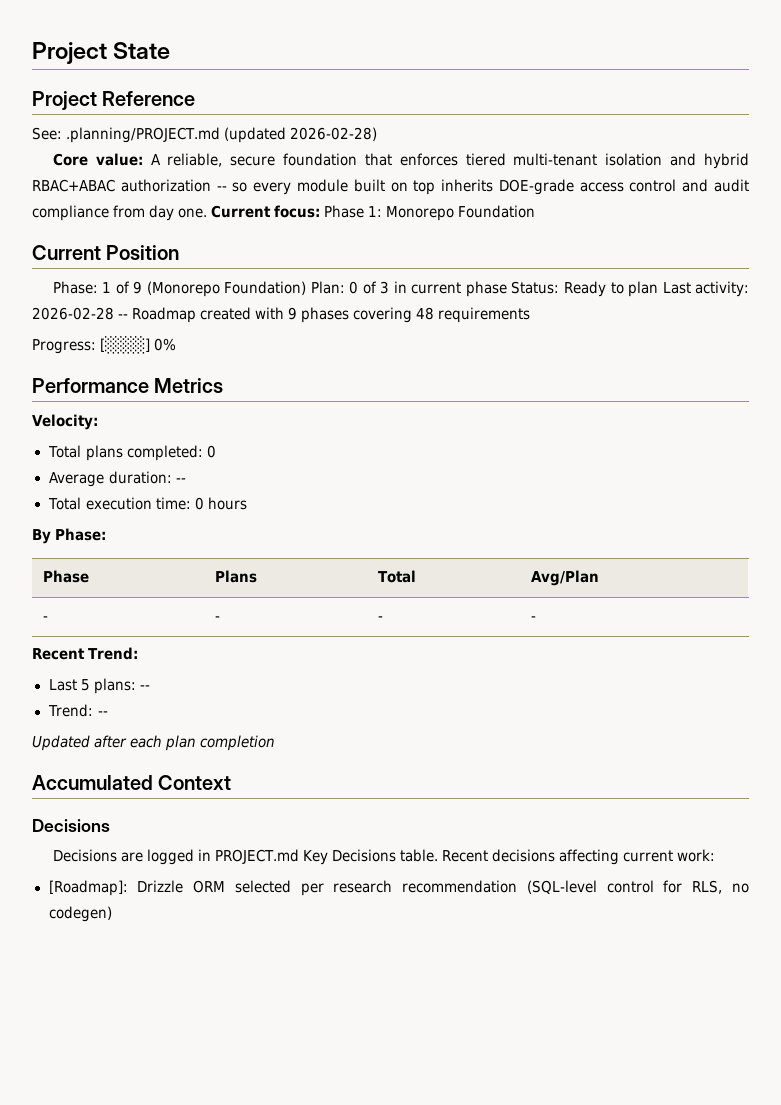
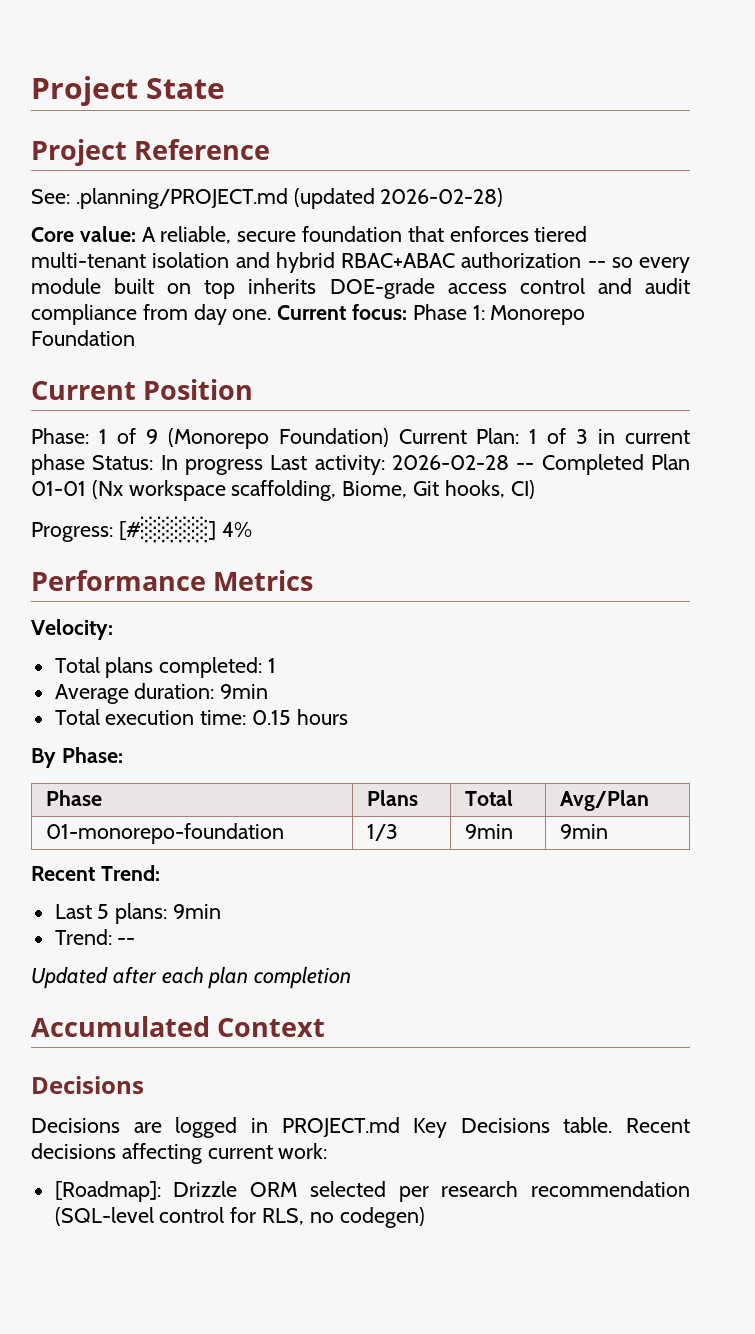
- Phase: 1 of 9 (Monorepo Foundation) Plan: 0 of 3 in current phase Status: Ready to plan Last activity: 2026-02-28 -- Roadmap created with 9 phases covering 48 requirements
+ Phase: 1 of 9 (Monorepo Foundation) Current Plan: 1 of 3 in current phase Status: In progress Last activity: 2026-02-28 -- Completed Plan 01-01 (Nx workspace scaffolding, Biome, Git hooks, CI)
- Progress: [░░░░] 0%
+ Progress: [#░░░░] 4%
- Total plans completed: 0
+ Total plans completed: 1
- Average duration: --
+ Average duration: 9min
- Total execution time: 0 hours
+ Total execution time: 0.15 hours
- - | - | - | -
+ 01-monorepo-foundation | 1/3 | 9min | 9min
- Last 5 plans: --
+ Last 5 plans: 9min

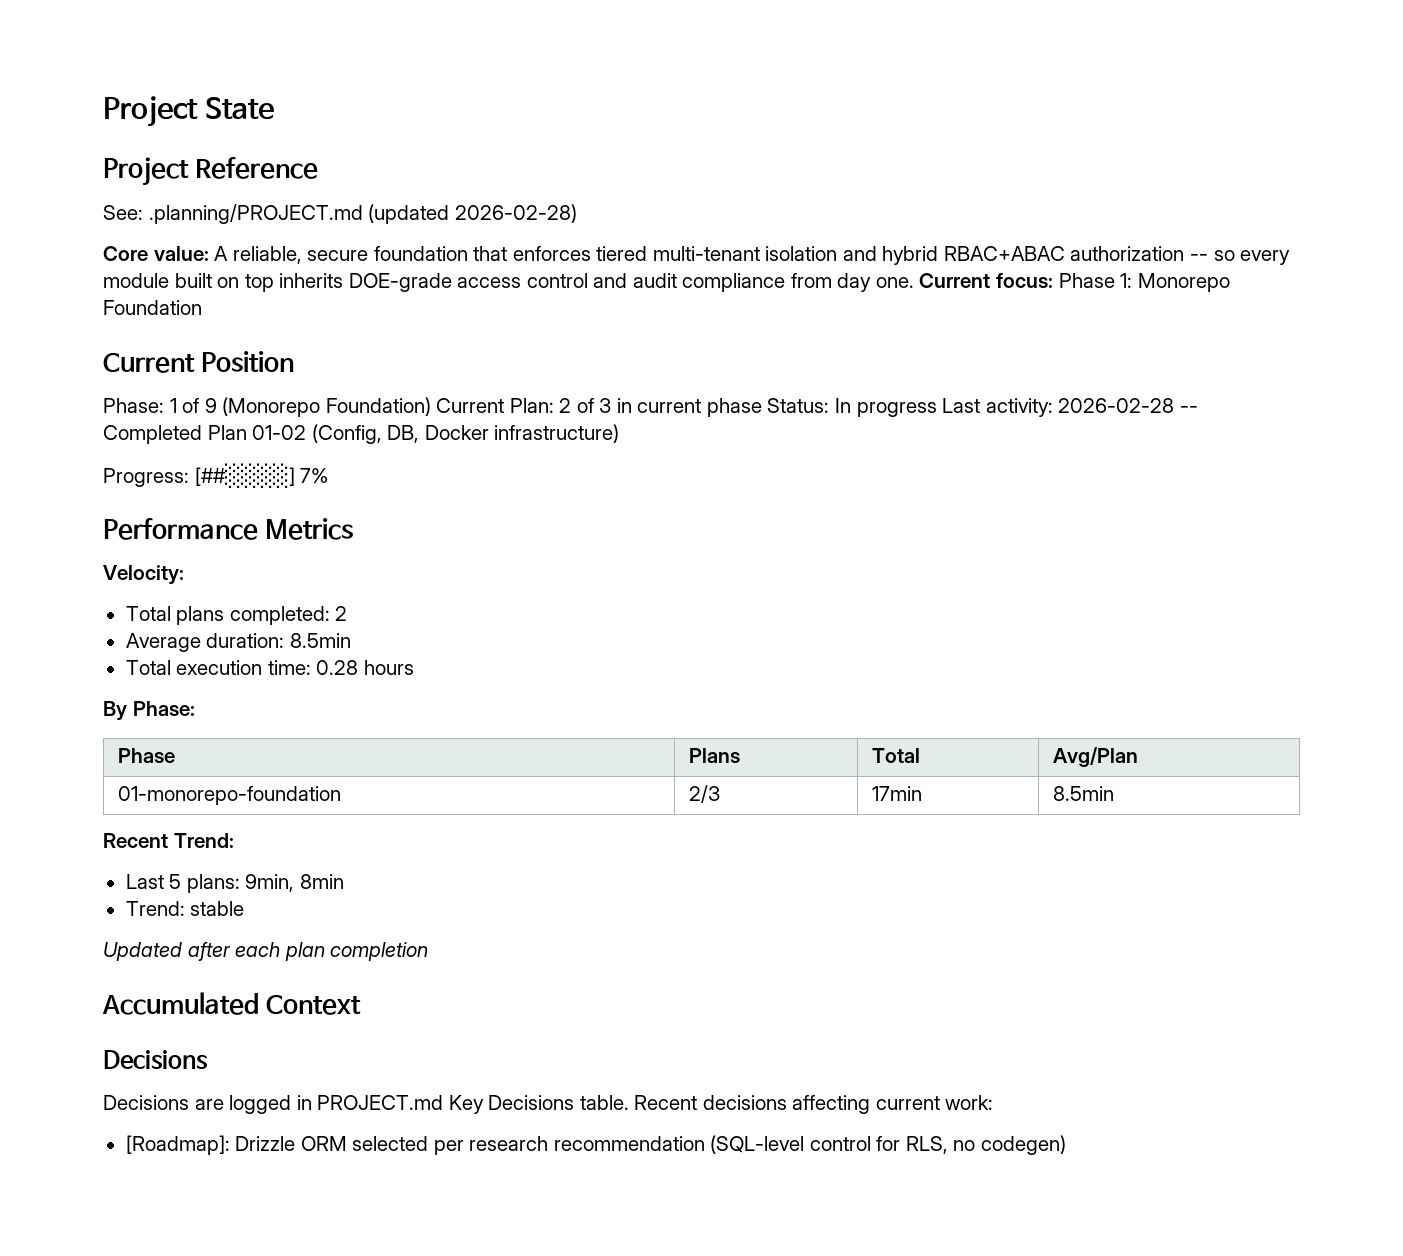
- Phase: 1 of 9 (Monorepo Foundation) Current Plan: 1 of 3 in current phase Status: In progress Last activity: 2026-02-28 -- Completed Plan 01-01 (Nx workspace scaffolding, Biome, Git hooks, CI)
+ Phase: 1 of 9 (Monorepo Foundation) Current Plan: 2 of 3 in current phase Status: In progress Last activity: 2026-02-28 -- Completed Plan 01-02 (Config, DB, Docker infrastructure)
- Progress: [#░░░░] 4%
+ Progress: [##░░░░] 7%
- Total plans completed: 1
+ Total plans completed: 2
- Average duration: 9min
+ Average duration: 8.5min
- Total execution time: 0.15 hours
+ Total execution time: 0.28 hours
- 01-monorepo-foundation | 1/3 | 9min | 9min
+ 01-monorepo-foundation | 2/3 | 17min | 8.5min
- Last 5 plans: 9min
- Trend: --
+ Last 5 plans: 9min, 8min
+ Trend: stable

